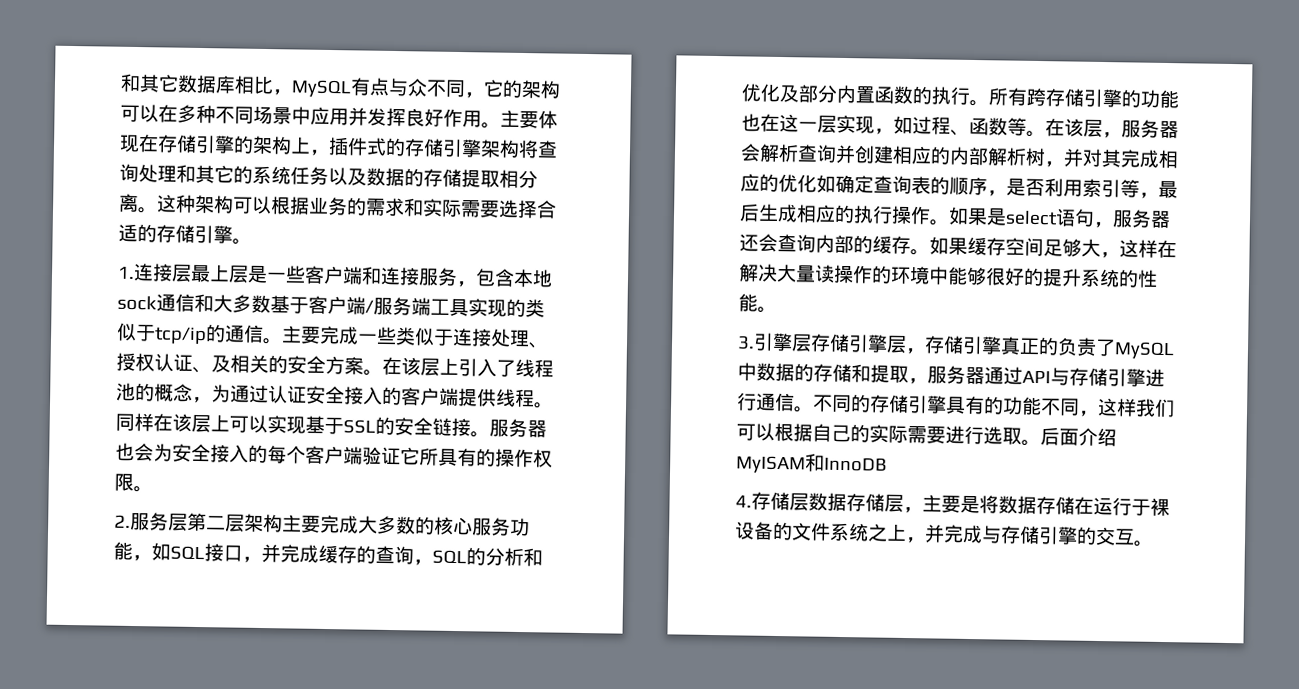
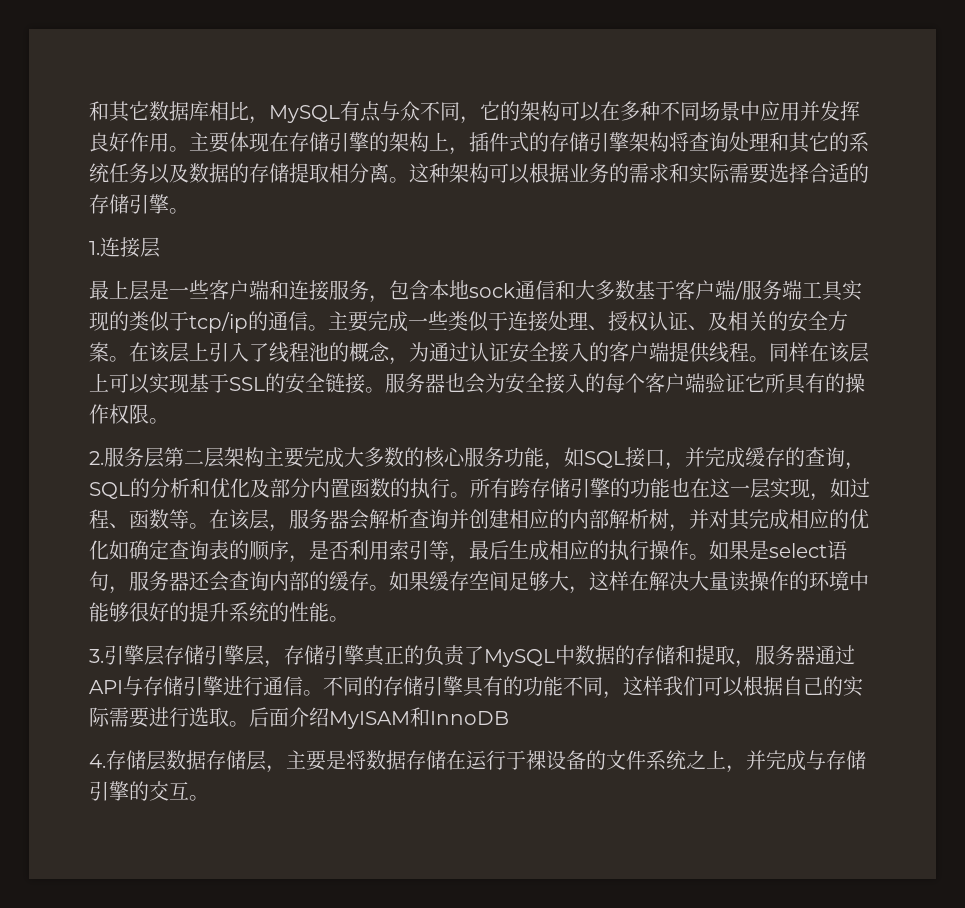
- 1.连接层最上层是一些客户端和连接服务，包含本地sock通信和大多数基于客户端/服务端工具实现的类似于tcp/ip的通信。
+ 1.连接层
+ 最上层是一些客户端和连接服务，包含本地sock通信和大多数基于客户端/服务端工具实现的类似于tcp/ip的通信。

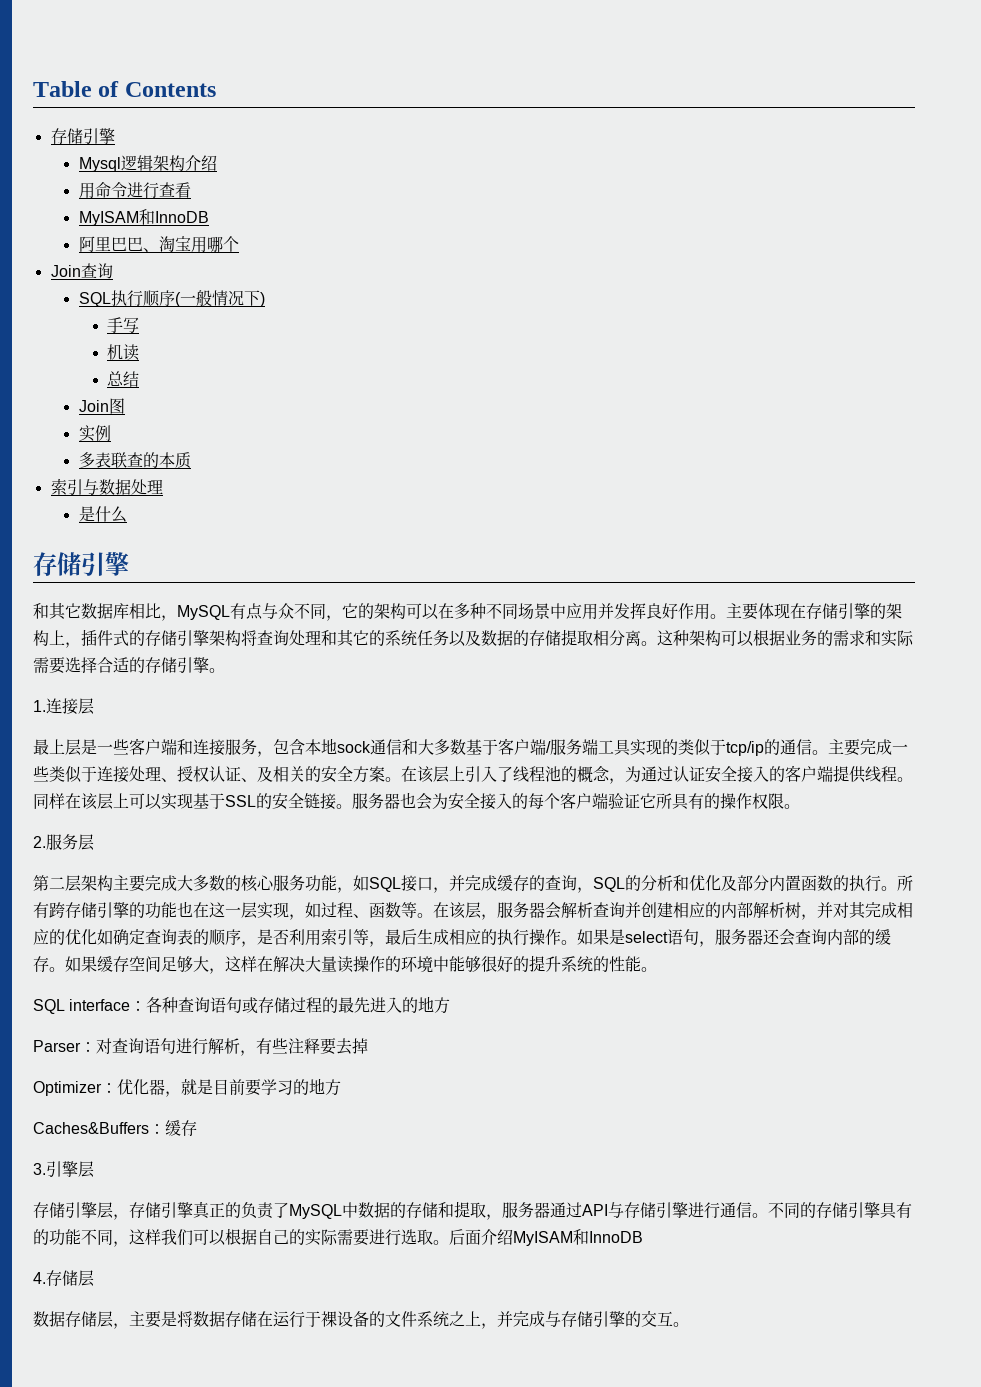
+ Table of Contents
+ 存储引擎
+ Mysql逻辑架构介绍
+ 用命令进行查看
+ MyISAM和InnoDB
+ 阿里巴巴、淘宝用哪个
+ Join查询
+ SQL执行顺序(一般情况下)
+ 手写
+ 机读
+ 总结
+ Join图
+ 实例
+ 多表联查的本质
+ 索引与数据处理
+ 是什么
+ 存储引擎
- 2.服务层第二层架构主要完成大多数的核心服务功能，如SQL接口，并完成缓存的查询，SQL的分析和优化及部分内置函数的执行。
+ 2.服务层
+ 第二层架构主要完成大多数的核心服务功能，如SQL接口，并完成缓存的查询，SQL的分析和优化及部分内置函数的执行。
+ SQL interface：各种查询语句或存储过程的最先进入的地方
+ Parser：对查询语句进行解析，有些注释要去掉
+ Optimizer：优化器，就是目前要学习的地方
+ Caches&Buffers：缓存
- 3.引擎层存储引擎层，存储引擎真正的负责了MySQL中数据的存储和提取，服务器通过API与存储引擎进行通信。
+ 3.引擎层
+ 存储引擎层，存储引擎真正的负责了MySQL中数据的存储和提取，服务器通过API与存储引擎进行通信。
- 4.存储层数据存储层，主要是将数据存储在运行于裸设备的文件系统之上，并完成与存储引擎的交互。
+ 4.存储层
+ 数据存储层，主要是将数据存储在运行于裸设备的文件系统之上，并完成与存储引擎的交互。

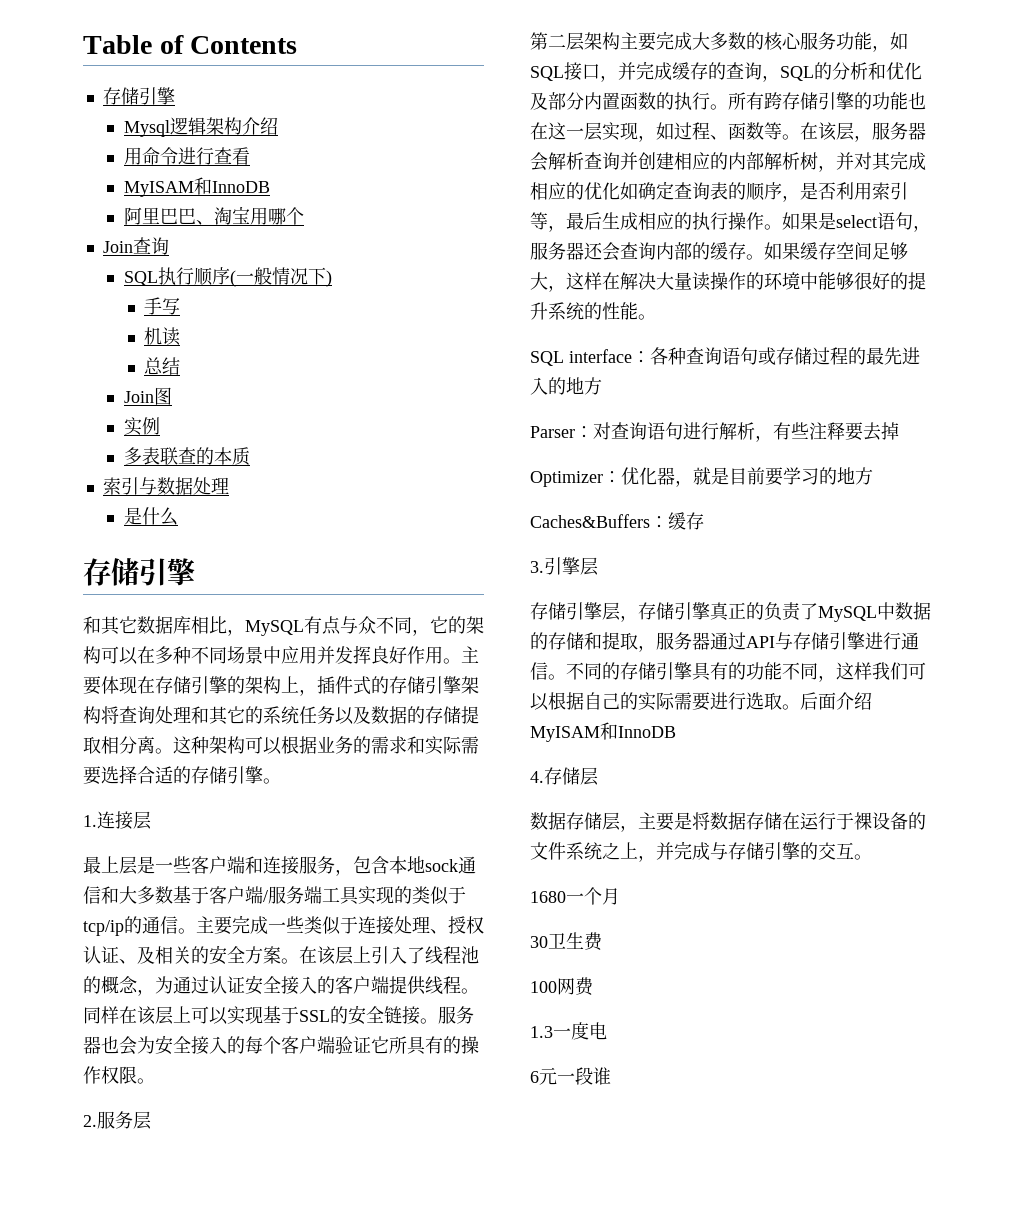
+ 1680一个月
+ 30卫生费
+ 100网费
+ 1.3一度电
+ 6元一段谁

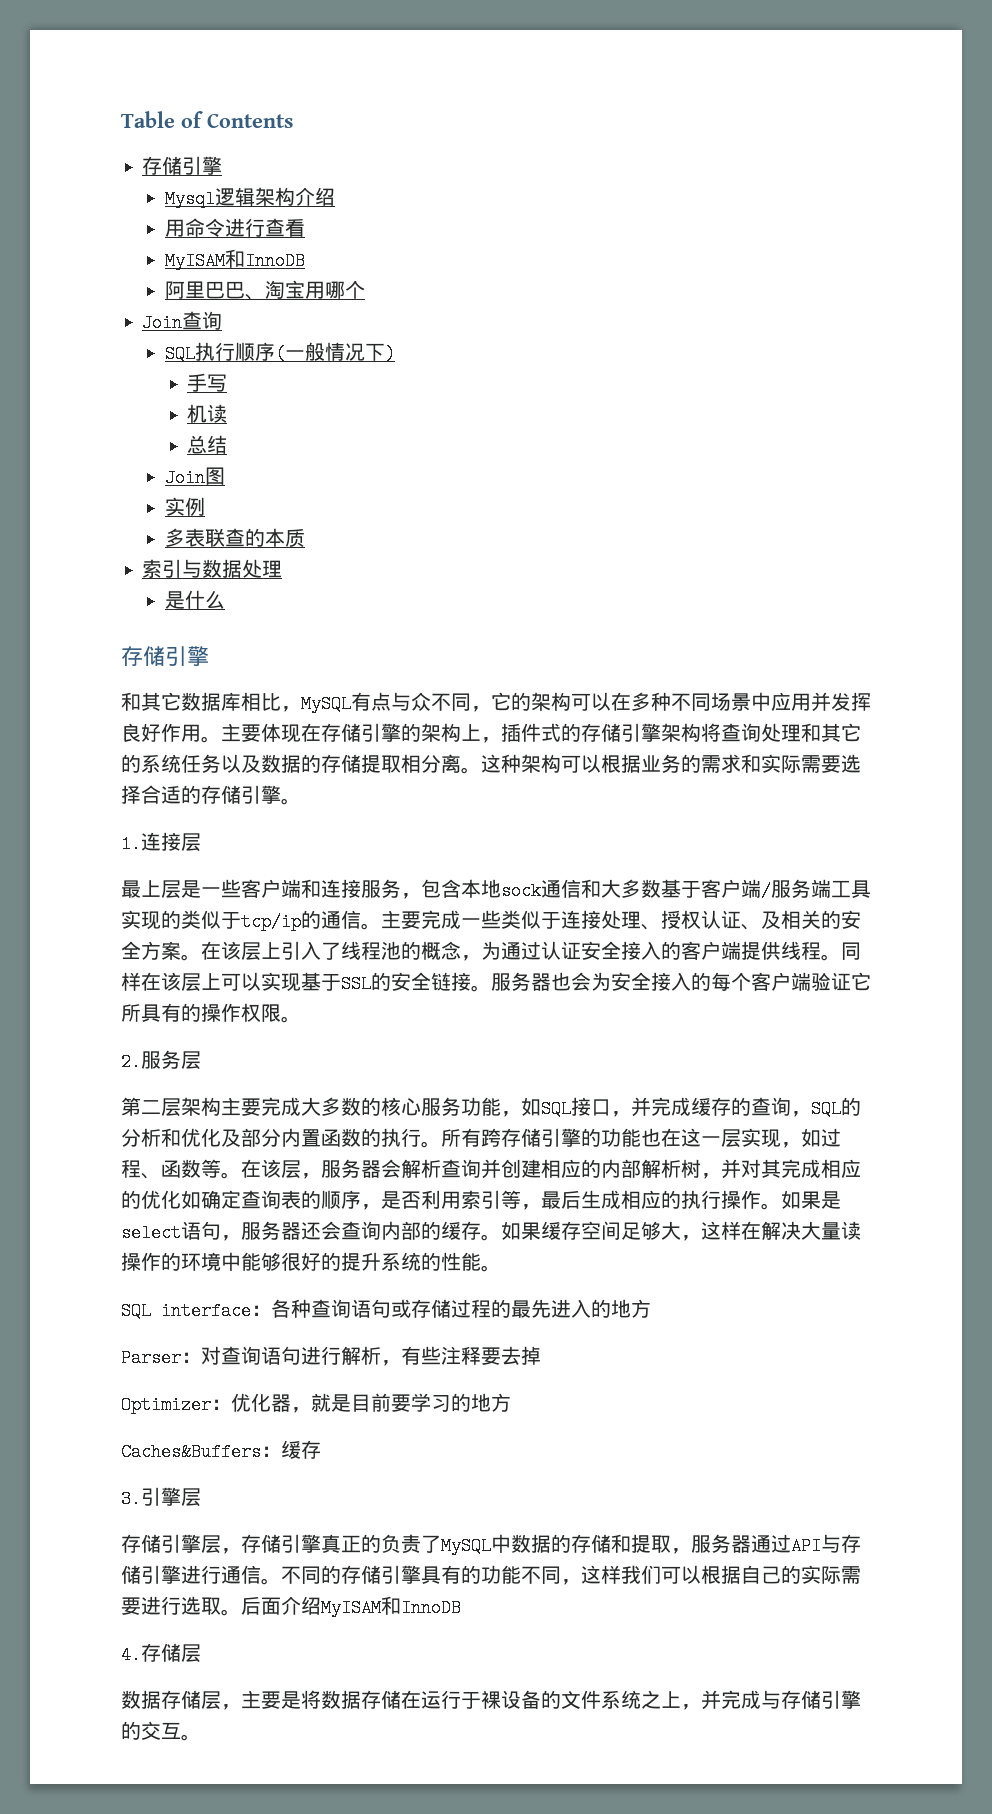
- 1680一个月
- 30卫生费
- 100网费
- 1.3一度电
- 6元一段谁

